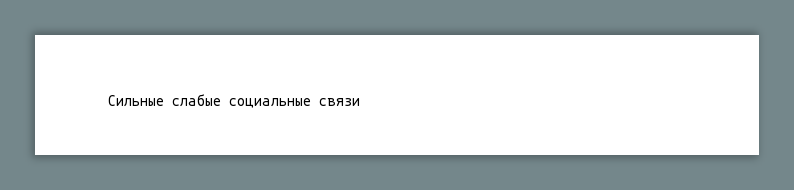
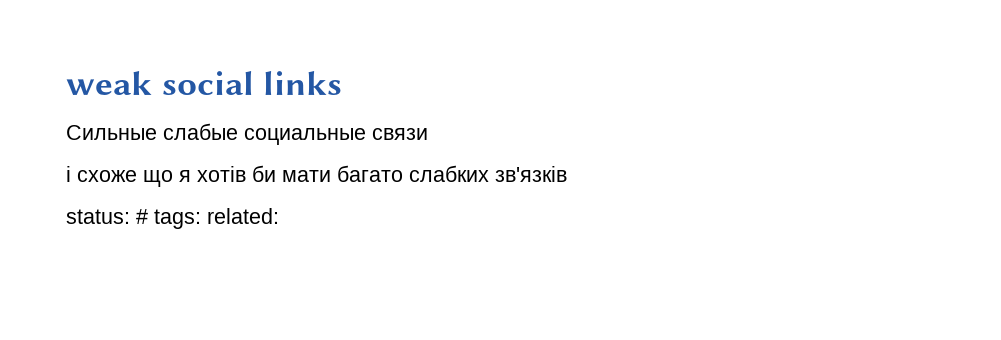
+ weak social links
+ і схоже що я хотів би мати багато слабких зв'язків
+ status: # tags: related:

